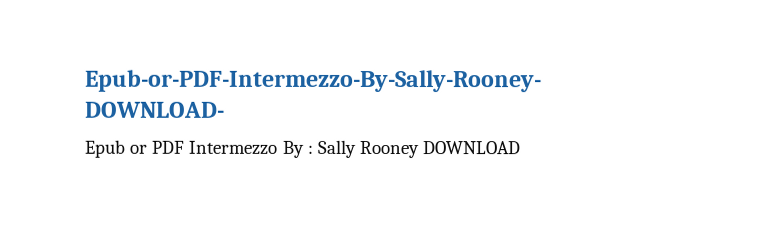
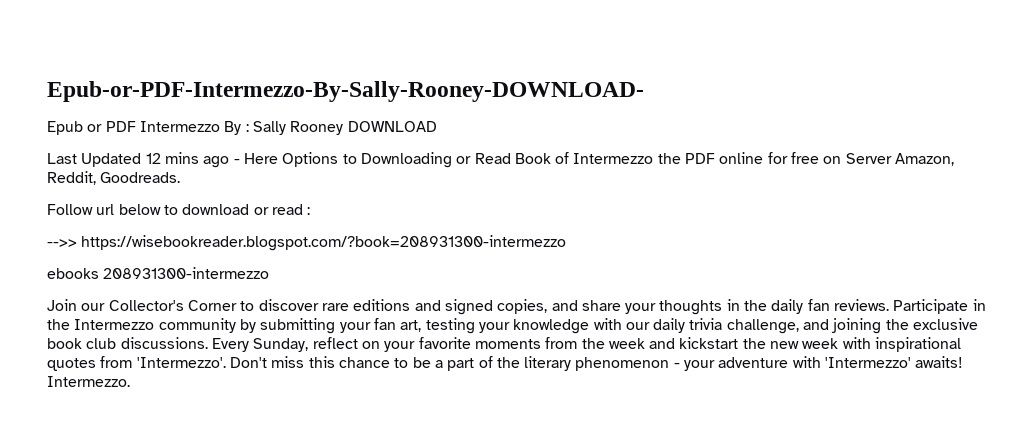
+ Last Updated 12 mins ago - Here Options to Downloading or Read Book of Intermezzo the PDF online for free on Server Amazon, Reddit, Goodreads.
+ Follow url below to download or read :
+ -->> https://wisebookreader.blogspot.com/?book=208931300-intermezzo
+ ebooks 208931300-intermezzo
+ Join our Collector's Corner to discover rare editions and signed copies, and share your thoughts in the daily fan reviews. Participate in the Intermezzo community by submitting your fan art, testing your knowledge with our daily trivia challenge, and joining the exclusive book club discussions. Every Sunday, reflect on your favorite moments from the week and kickstart the new week with inspirational quotes from 'Intermezzo'. Don't miss this chance to be a part of the literary phenomenon - your adventure with 'Intermezzo' awaits! Intermezzo.

